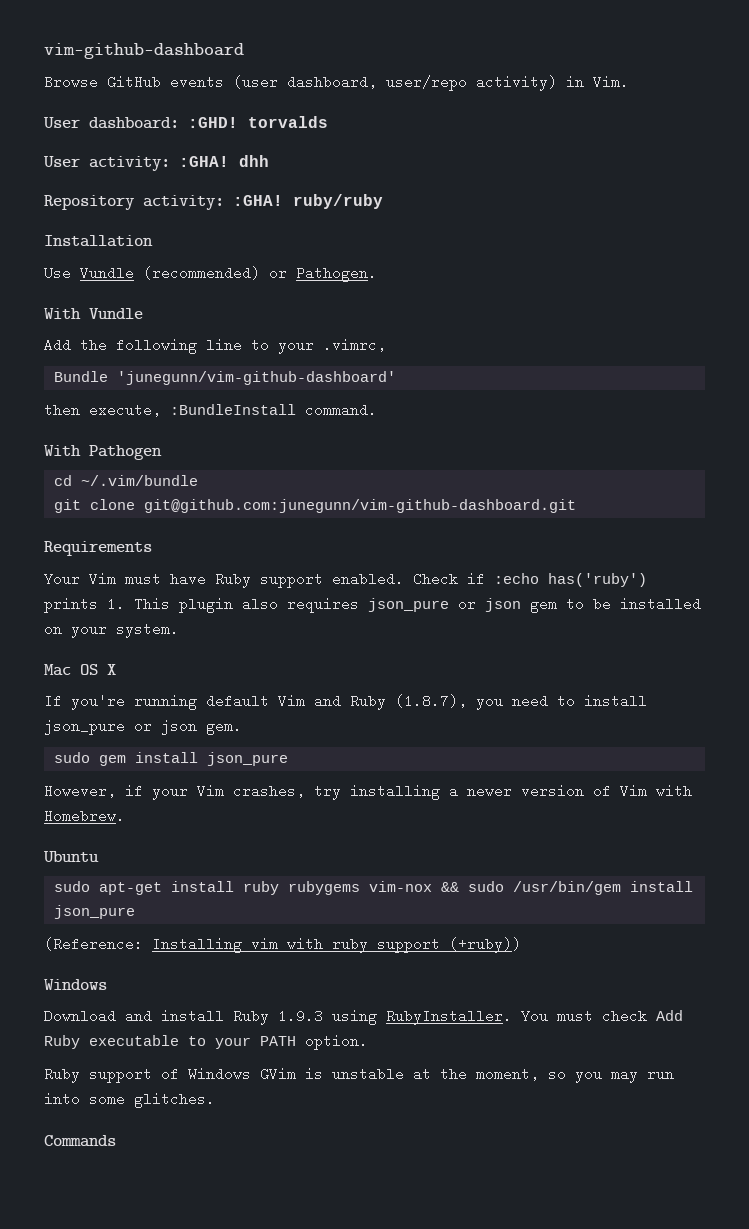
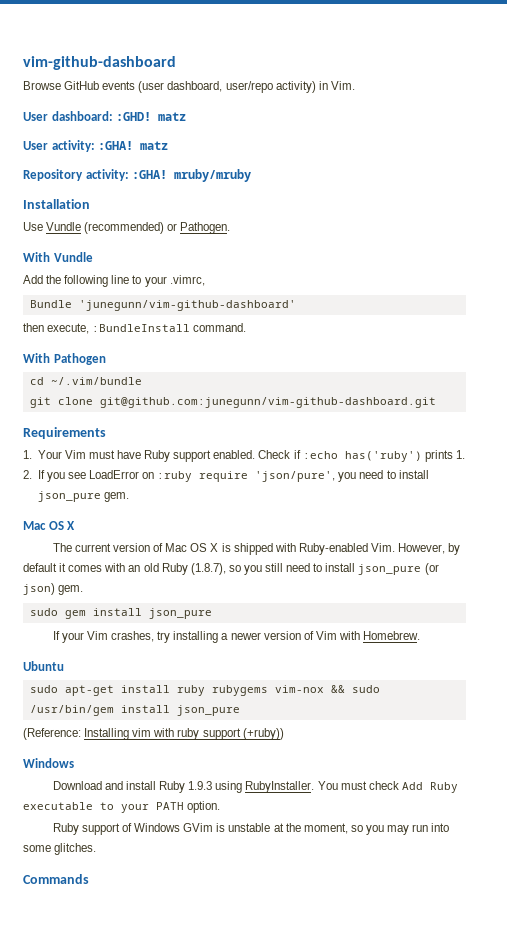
- User dashboard: :GHD! torvalds
+ User dashboard: :GHD! matz
- User activity: :GHA! dhh
+ User activity: :GHA! matz
- Repository activity: :GHA! ruby/ruby
+ Repository activity: :GHA! mruby/mruby
- Your Vim must have Ruby support enabled.
+ 1. Your Vim must have Ruby support enabled.
- Check if :echo has('ruby') prints 1. This plugin also requires json_pure or json gem to be installed on your system.
+ Check if :echo has('ruby') prints 1.
+ 2. If you see LoadError on :ruby require 'json/pure', you need to install json_pure gem.
  Mac OS X
- If you're running default Vim and Ruby (1.8.7), you need to install json_pure or json gem.
+ The current version of Mac OS X is shipped with Ruby-enabled Vim. However, by default it comes with an old Ruby (1.8.7), so you still need to install json_pure (or json) gem.
- However, if your Vim crashes, try installing a newer version of Vim with Homebrew.
+ If your Vim crashes, try installing a newer version of Vim with Homebrew.

